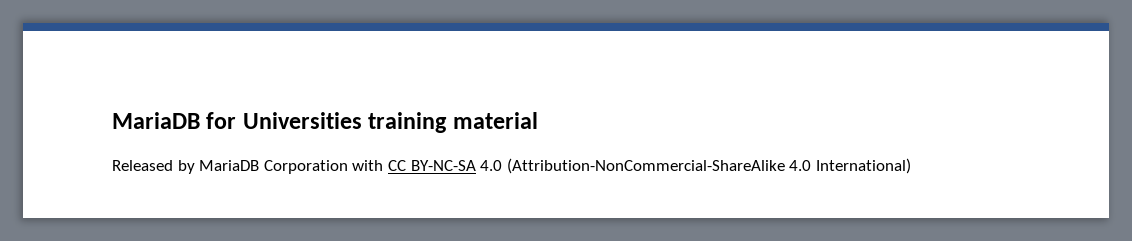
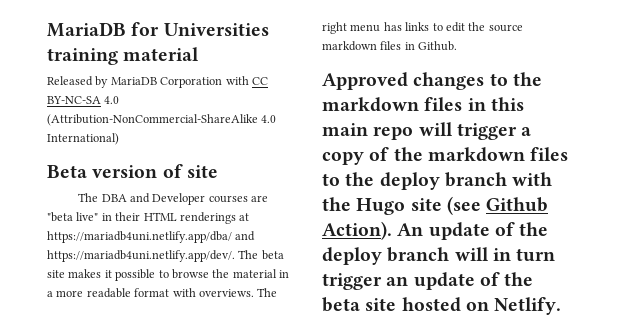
+ Beta version of site
+ The DBA and Developer courses are "beta live" in their HTML renderings at https://mariadb4uni.netlify.app/dba/ and https://mariadb4uni.netlify.app/dev/. The beta site makes it possible to browse the material in a more readable format with overviews. The right menu has links to edit the source markdown files in Github.
+ Approved changes to the markdown files in this main repo will trigger a copy of the markdown files to the deploy branch with the Hugo site (see Github Action). An update of the deploy branch will in turn trigger an update of the beta site hosted on Netlify.

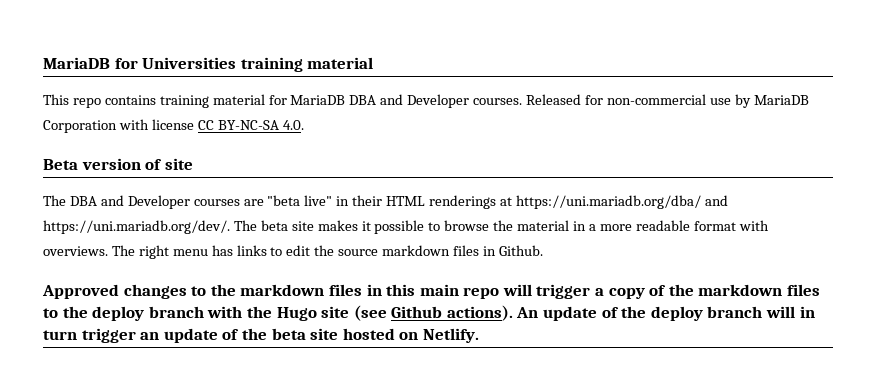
- Released by MariaDB Corporation with CC BY-NC-SA 4.0 (Attribution-NonCommercial-ShareAlike 4.0 International)
+ This repo contains training material for MariaDB DBA and Developer courses. Released for non-commercial use by MariaDB Corporation with license CC BY-NC-SA 4.0.
- The DBA and Developer courses are "beta live" in their HTML renderings at https://mariadb4uni.netlify.app/dba/ and https://mariadb4uni.netlify.app/dev/. The beta site makes it possible to browse the material in a more readable format with overviews.
+ The DBA and Developer courses are "beta live" in their HTML renderings at https://uni.mariadb.org/dba/ and https://uni.mariadb.org/dev/. The beta site makes it possible to browse the material in a more readable format with overviews.
- Approved changes to the markdown files in this main repo will trigger a copy of the markdown files to the deploy branch with the Hugo site (see Github Action).
+ Approved changes to the markdown files in this main repo will trigger a copy of the markdown files to the deploy branch with the Hugo site (see Github actions).

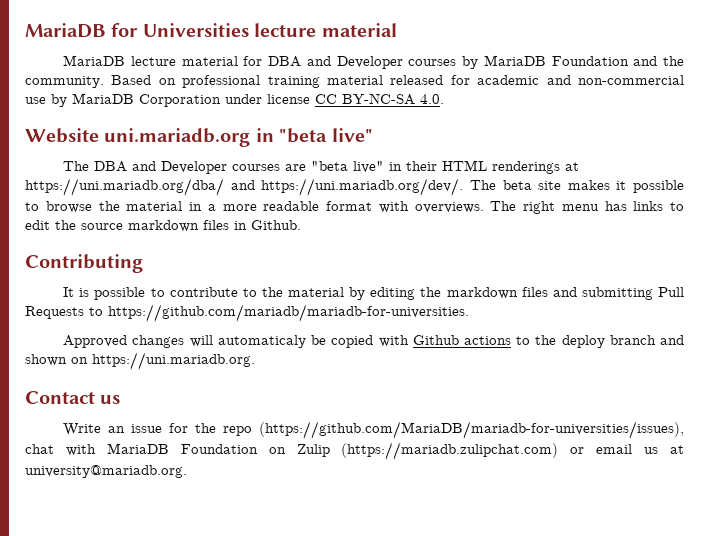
- MariaDB for Universities training material
+ MariaDB for Universities lecture material
- This repo contains training material for MariaDB DBA and Developer courses. Released for non-commercial use by MariaDB Corporation with license CC BY-NC-SA 4.0.
+ MariaDB lecture material for DBA and Developer courses by MariaDB Foundation and the community. Based on professional training material released for academic and non-commercial use by MariaDB Corporation under license CC BY-NC-SA 4.0.
- Beta version of site
+ Website uni.mariadb.org in "beta live"
- Approved changes to the markdown files in this main repo will trigger a copy of the markdown files to the deploy branch with the Hugo site (see Github actions). An update of the deploy branch will in turn trigger an update of the beta site hosted on Netlify.
+ Contributing
+ It is possible to contribute to the material by editing the markdown files and submitting Pull Requests to https://github.com/mariadb/mariadb-for-universities.
+ Approved changes will automaticaly be copied with Github actions to the deploy branch and shown on https://uni.mariadb.org.
+ Contact us
+ Write an issue for the repo (https://github.com/MariaDB/mariadb-for-universities/issues), chat with MariaDB Foundation on Zulip (https://mariadb.zulipchat.com) or email us at university@mariadb.org.

